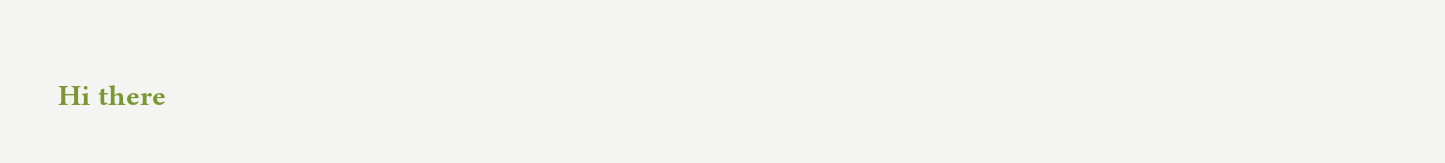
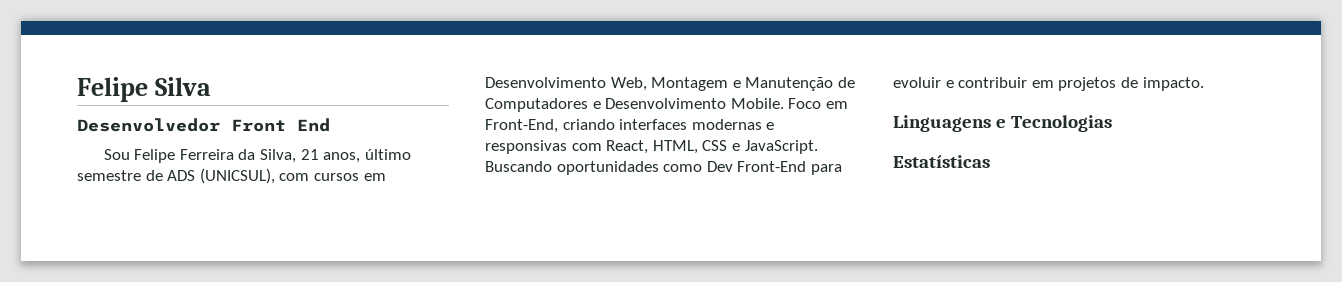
- Hi there
+ Felipe Silva
+ Desenvolvedor Front End
+ Sou Felipe Ferreira da Silva, 21 anos, último semestre de ADS (UNICSUL), com cursos em Desenvolvimento Web, Montagem e Manutenção de Computadores e Desenvolvimento Mobile. Foco em Front-End, criando interfaces modernas e responsivas com React, HTML, CSS e JavaScript. Buscando oportunidades como Dev Front-End para evoluir e contribuir em projetos de impacto.
+ Linguagens e Tecnologias
+ Estatísticas

